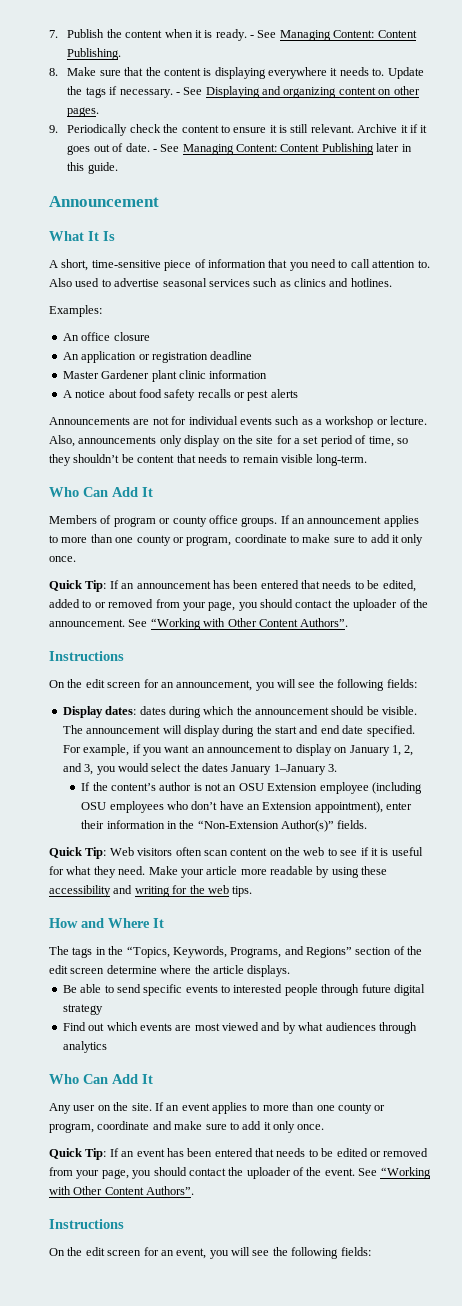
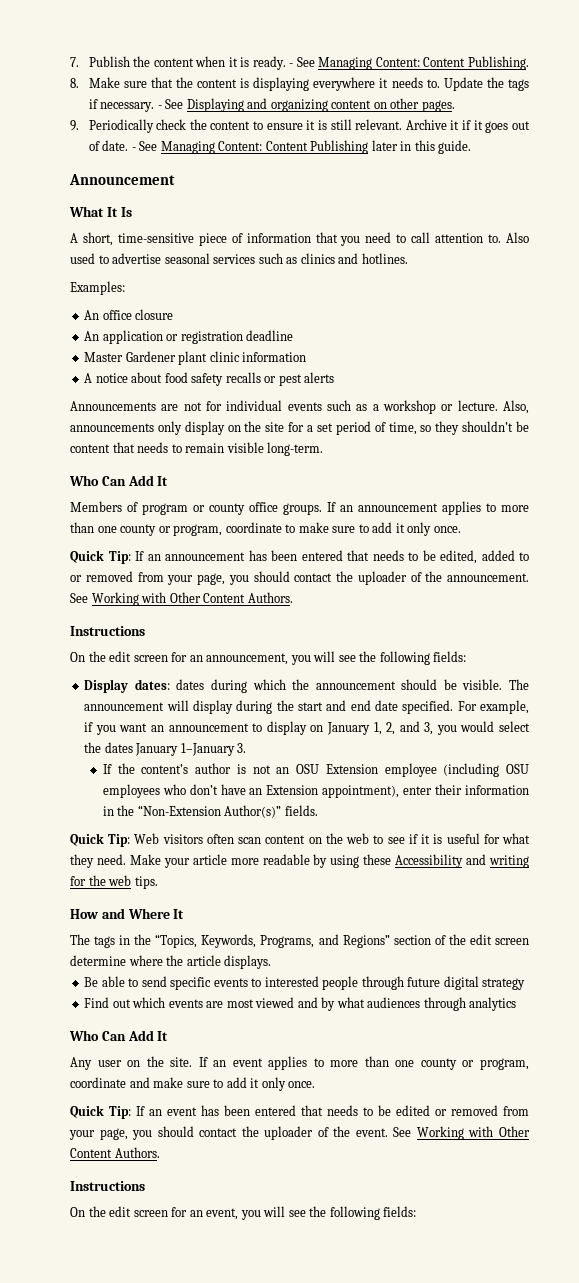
- Quick Tip: If an announcement has been entered that needs to be edited, added to or removed from your page, you should contact the uploader of the announcement. See “Working with Other Content Authors”.
+ Quick Tip: If an announcement has been entered that needs to be edited, added to or removed from your page, you should contact the uploader of the announcement. See Working with Other Content Authors.
- Make your article more readable by using these accessibility and writing for the web tips.
+ Make your article more readable by using these Accessibility and writing for the web tips.
- Quick Tip: If an event has been entered that needs to be edited or removed from your page, you should contact the uploader of the event. See “Working with Other Content Authors”.
+ Quick Tip: If an event has been entered that needs to be edited or removed from your page, you should contact the uploader of the event. See Working with Other Content Authors.

